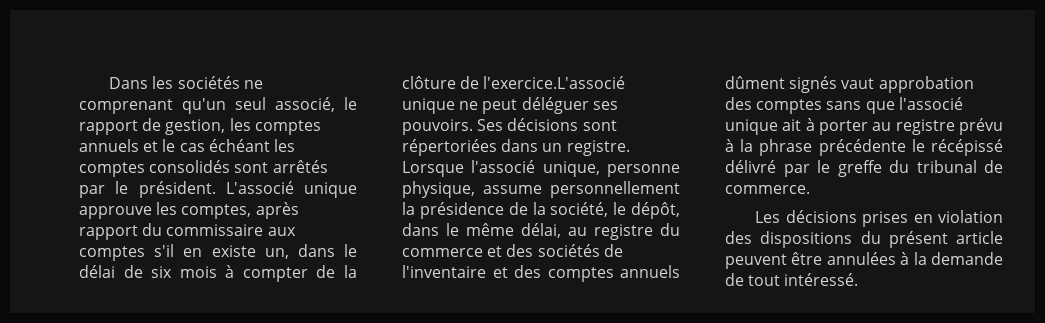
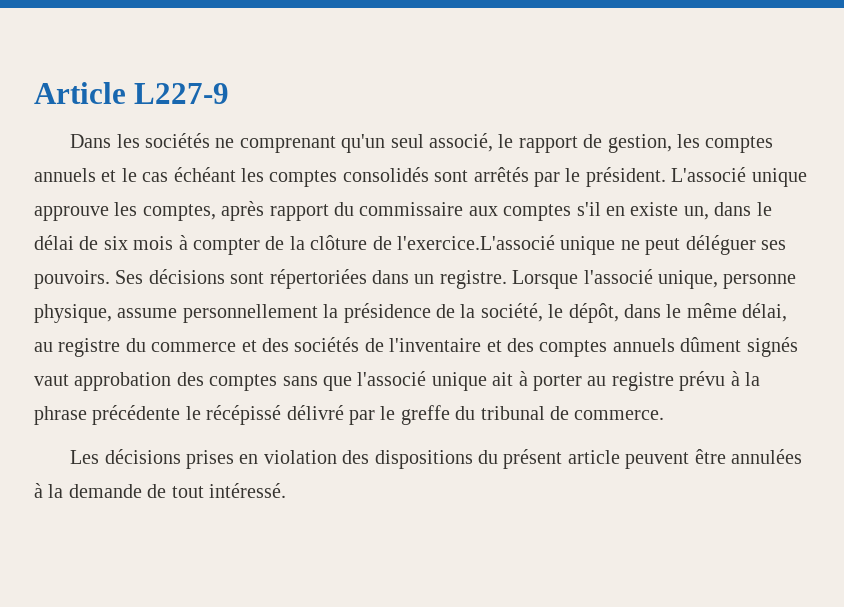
+ Article L227-9

